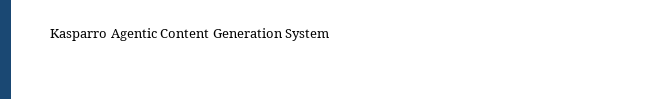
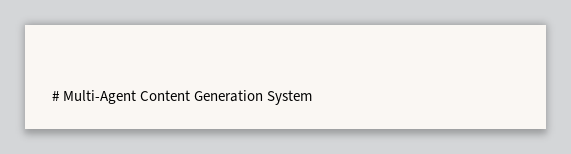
- Kasparro Agentic Content Generation System
+ # Multi-Agent Content Generation System

